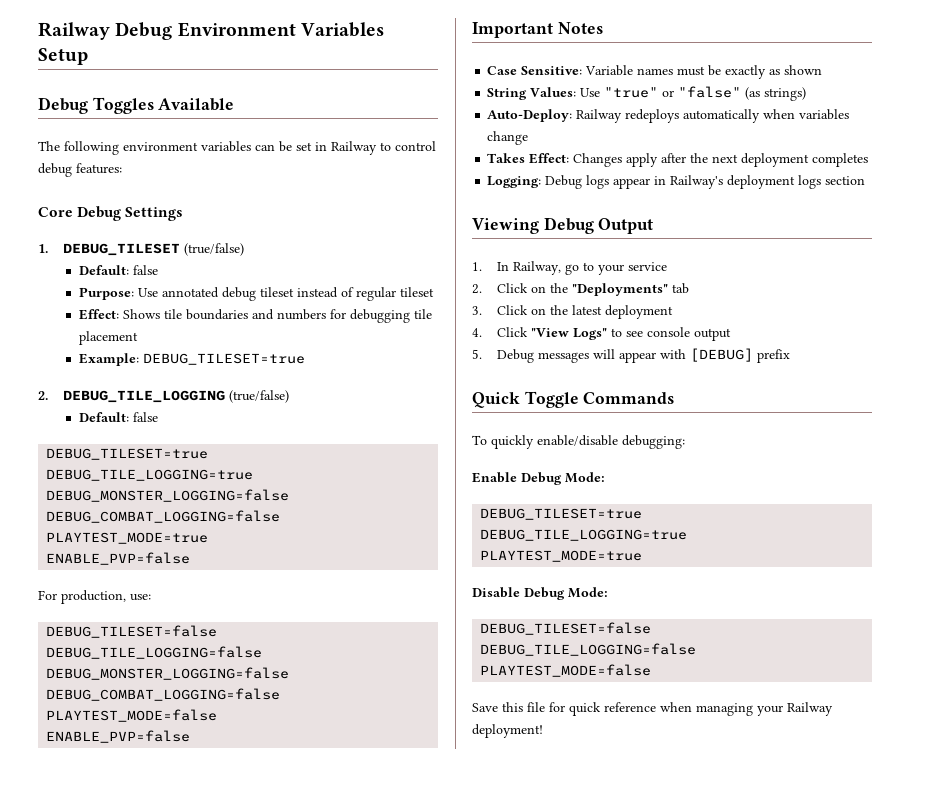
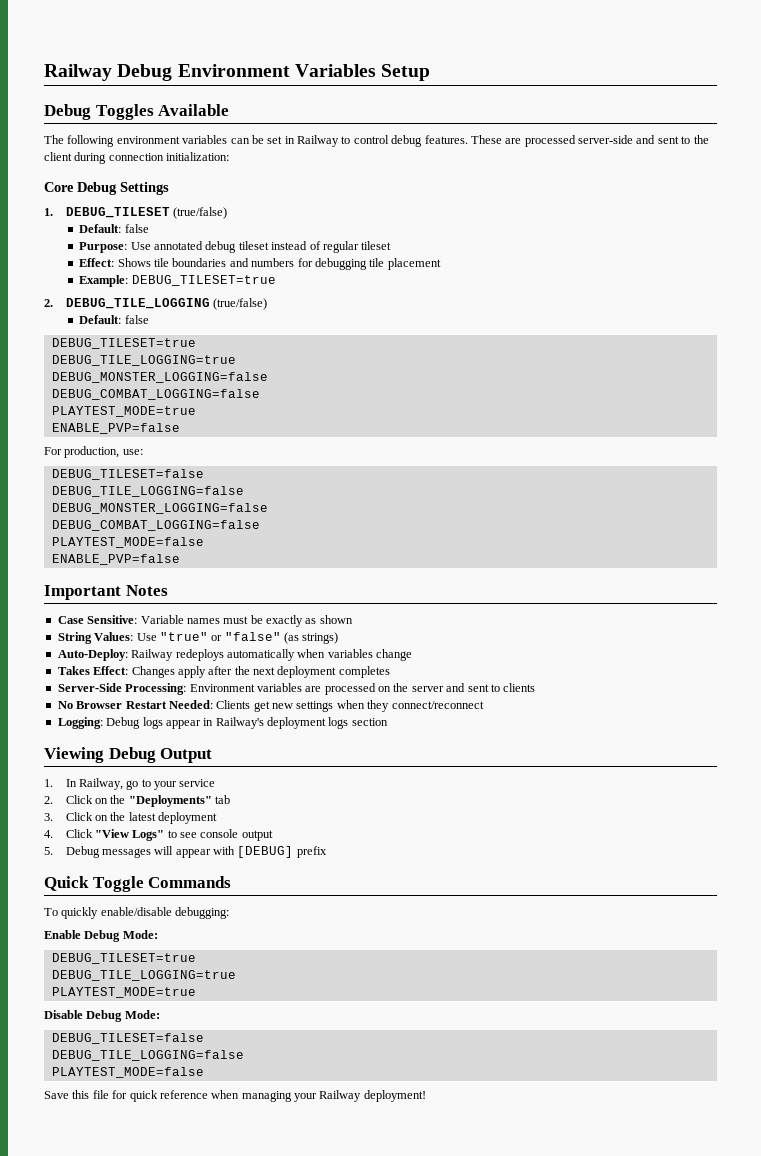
- The following environment variables can be set in Railway to control debug features:
+ The following environment variables can be set in Railway to control debug features. These are processed server-side and sent to the client during connection initialization:
+ Server-Side Processing: Environment variables are processed on the server and sent to clients
+ No Browser Restart Needed: Clients get new settings when they connect/reconnect

